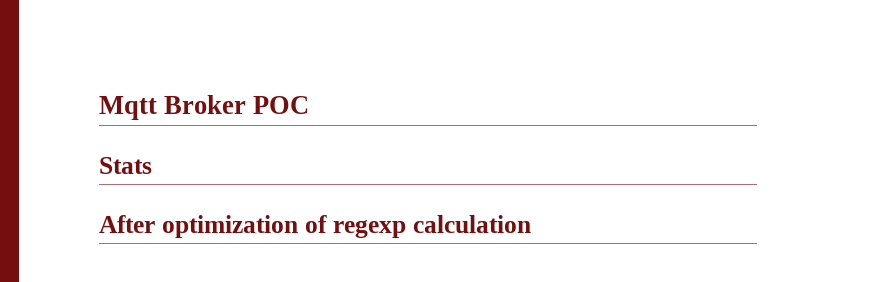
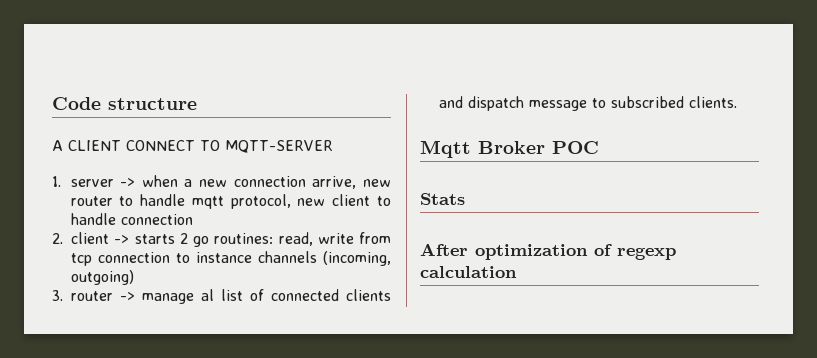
+ Code structure
+ A CLIENT CONNECT TO MQTT-SERVER
+ 1. server -> when a new connection arrive, new router to handle mqtt protocol, new client to handle connection
+ 2. client -> starts 2 go routines: read, write from tcp connection to instance channels (incoming, outgoing)
+ 3. router -> manage al list of connected clients and dispatch message to subscribed clients.

